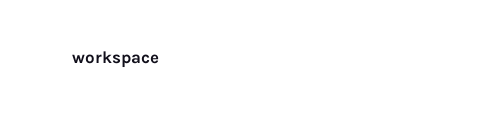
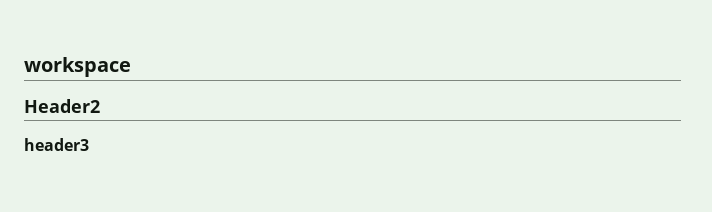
+ Header2
+ header3

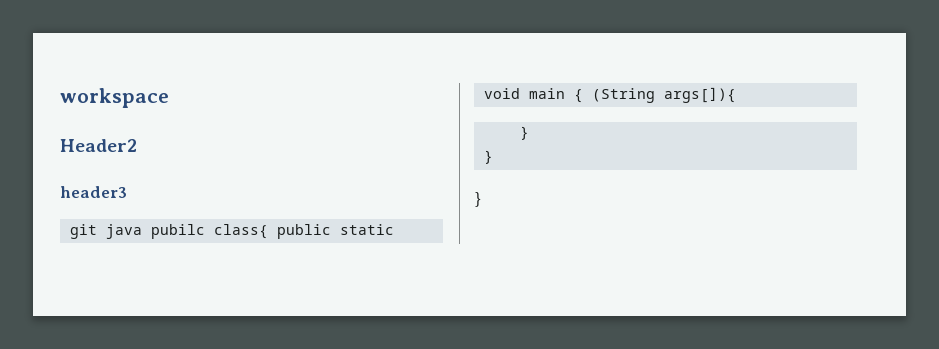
+ git java pubilc class{ public static void main { (String args[]){
+ }
+ }
+ }

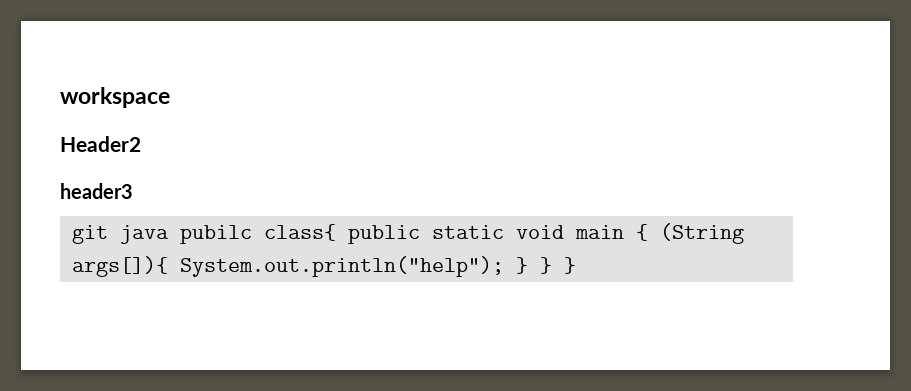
- git java pubilc class{ public static void main { (String args[]){
- }
- }
- }
+ git java pubilc class{ public static void main { (String args[]){ System.out.println("help"); } } }

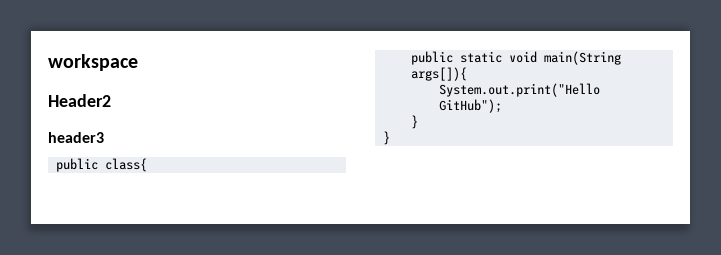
- git java pubilc class{ public static void main { (String args[]){ System.out.println("help"); } } }
+ public class{
+ public static void main(String args[]){
+ System.out.print("Hello GitHub");
+ }
+ }

